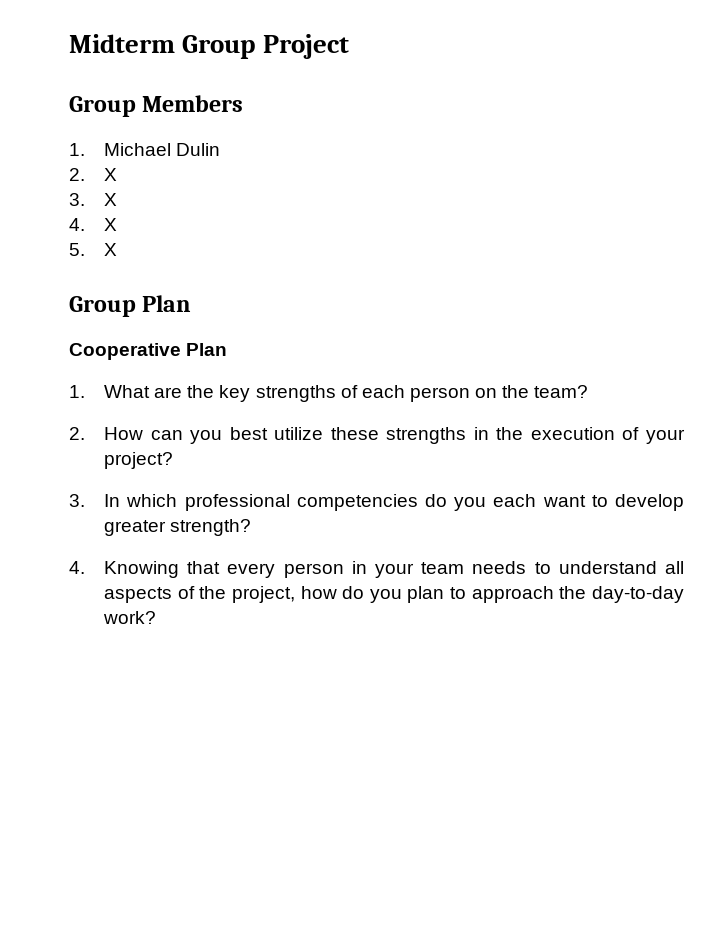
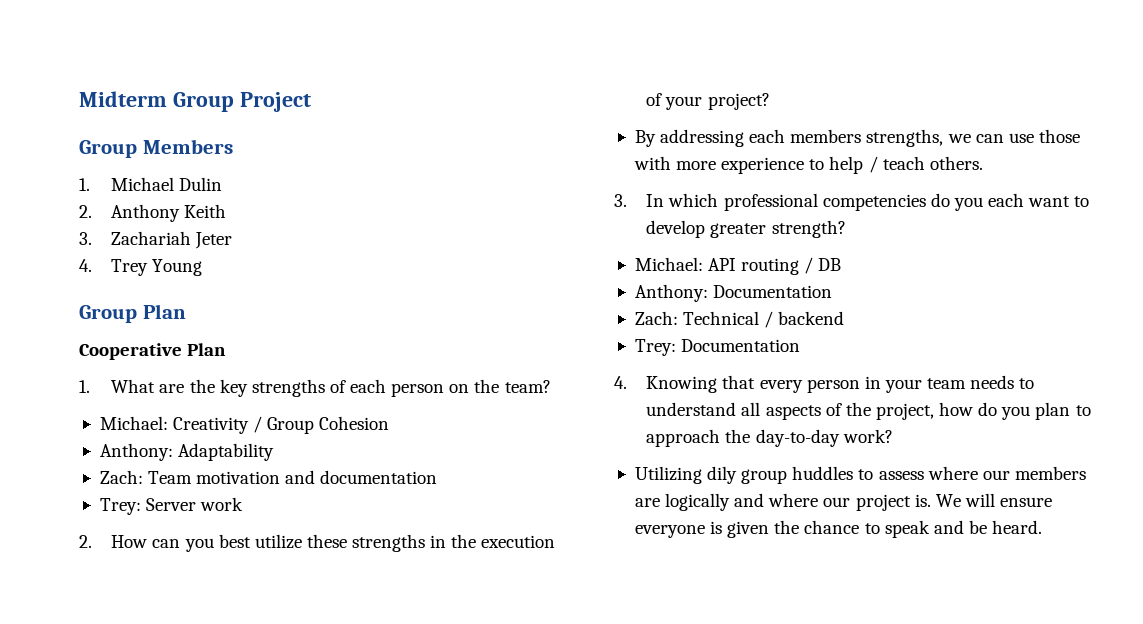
- 2. X
- 3. X
- 4. X
- 5. X
+ 2. Anthony Keith
+ 3. Zachariah Jeter
+ 4. Trey Young
+ Michael: Creativity / Group Cohesion
+ Anthony: Adaptability
+ Zach: Team motivation and documentation
+ Trey: Server work
+ By addressing each members strengths, we can use those with more experience to help / teach others.
+ Michael: API routing / DB
+ Anthony: Documentation
+ Zach: Technical / backend
+ Trey: Documentation
+ Utilizing dily group huddles to assess where our members are logically and where our project is. We will ensure everyone is given the chance to speak and be heard.

